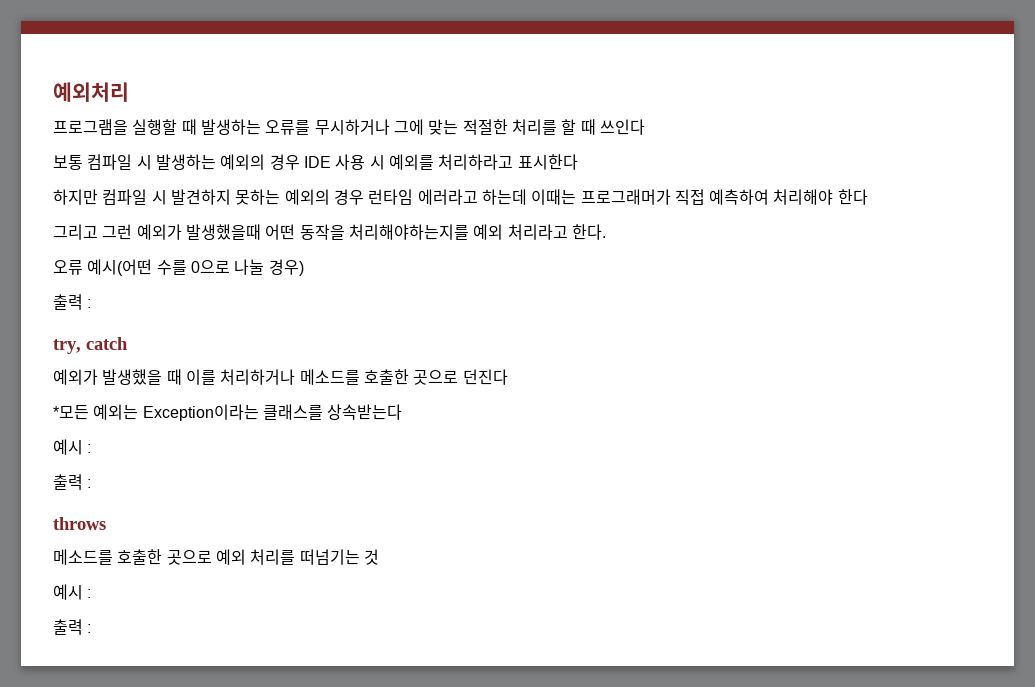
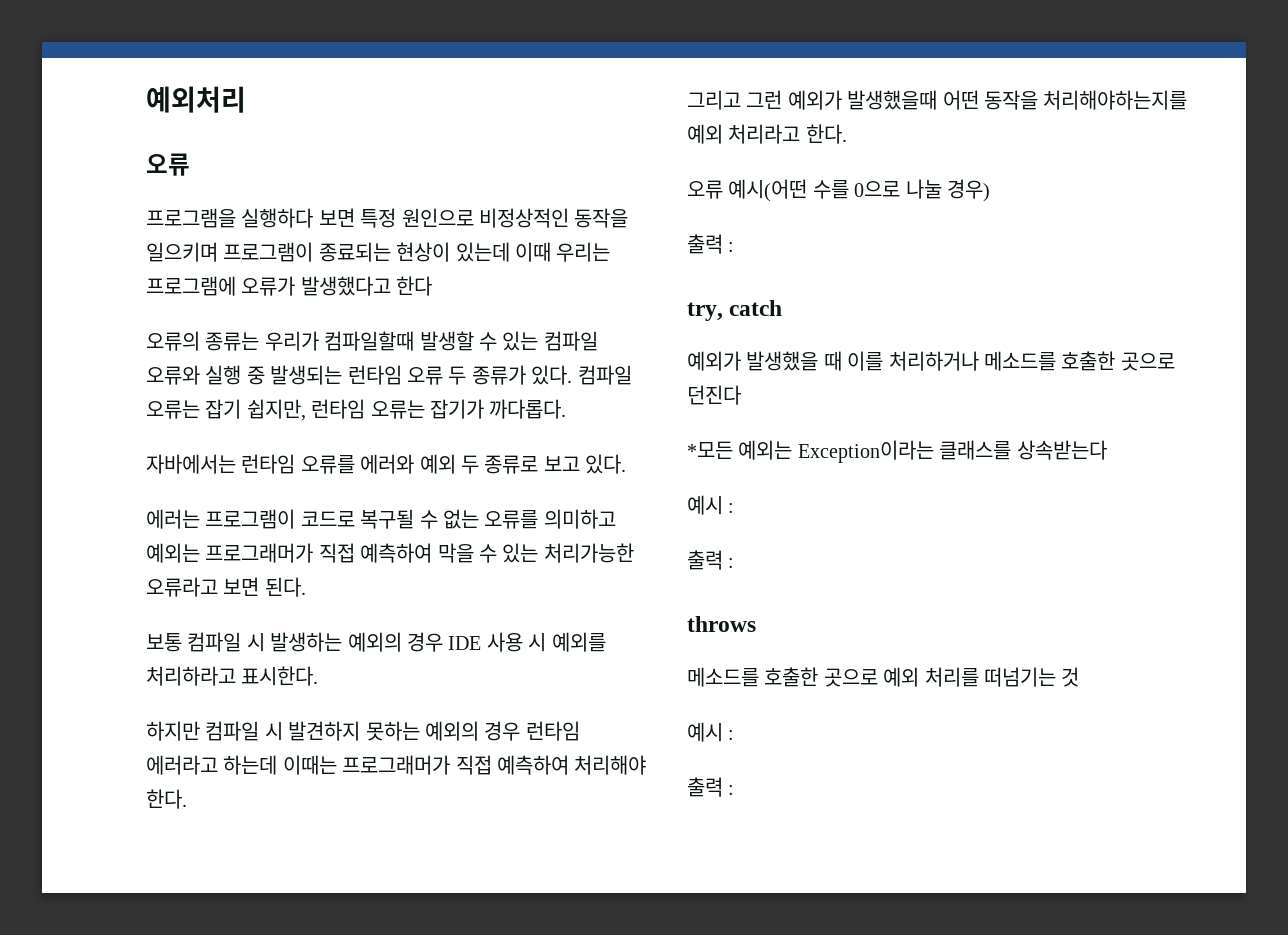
  예외처리
+ 오류
- 프로그램을 실행할 때 발생하는 오류를 무시하거나 그에 맞는 적절한 처리를 할 때 쓰인다
+ 프로그램을 실행하다 보면 특정 원인으로 비정상적인 동작을 일으키며 프로그램이 종료되는 현상이 있는데 이때 우리는 프로그램에 오류가 발생했다고 한다
+ 오류의 종류는 우리가 컴파일할때 발생할 수 있는 컴파일 오류와 실행 중 발생되는 런타임 오류 두 종류가 있다. 컴파일 오류는 잡기 쉽지만, 런타임 오류는 잡기가 까다롭다.
+ 자바에서는 런타임 오류를 에러와 예외 두 종류로 보고 있다.
+ 에러는 프로그램이 코드로 복구될 수 없는 오류를 의미하고 예외는 프로그래머가 직접 예측하여 막을 수 있는 처리가능한 오류라고 보면 된다.
- 보통 컴파일 시 발생하는 예외의 경우 IDE 사용 시 예외를 처리하라고 표시한다
+ 보통 컴파일 시 발생하는 예외의 경우 IDE 사용 시 예외를 처리하라고 표시한다.
- 하지만 컴파일 시 발견하지 못하는 예외의 경우 런타임 에러라고 하는데 이때는 프로그래머가 직접 예측하여 처리해야 한다
+ 하지만 컴파일 시 발견하지 못하는 예외의 경우 런타임 에러라고 하는데 이때는 프로그래머가 직접 예측하여 처리해야 한다.

